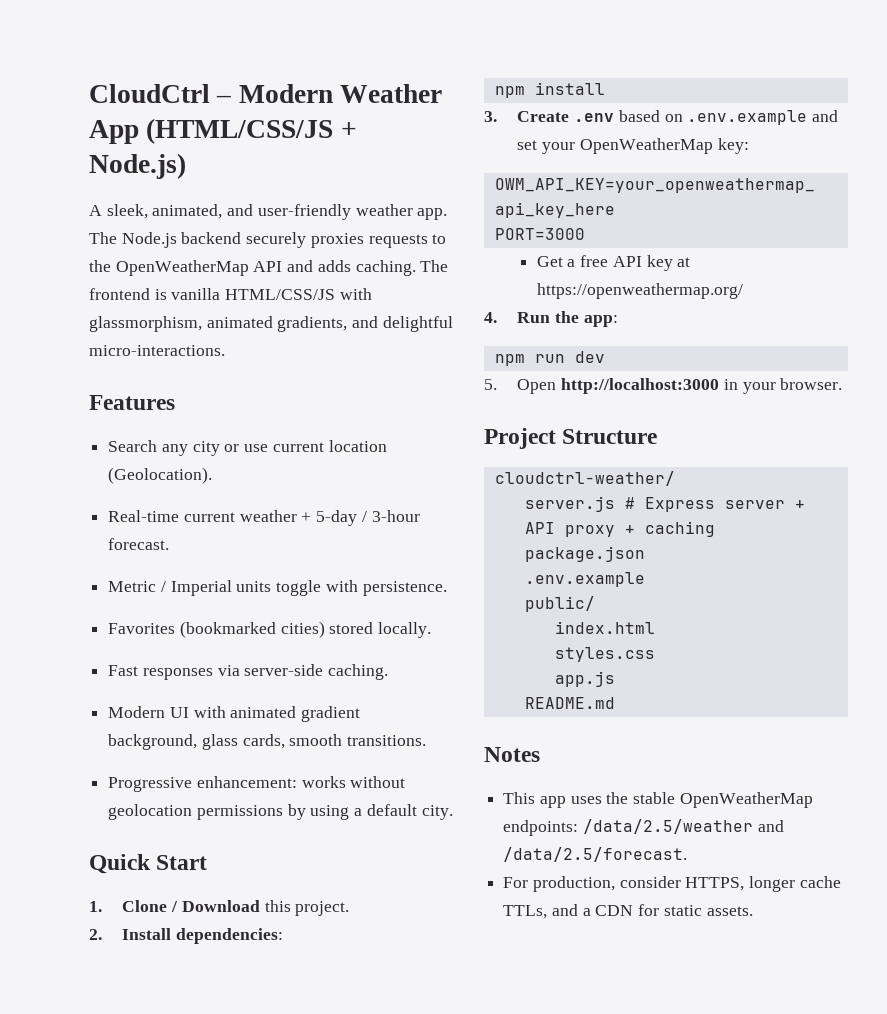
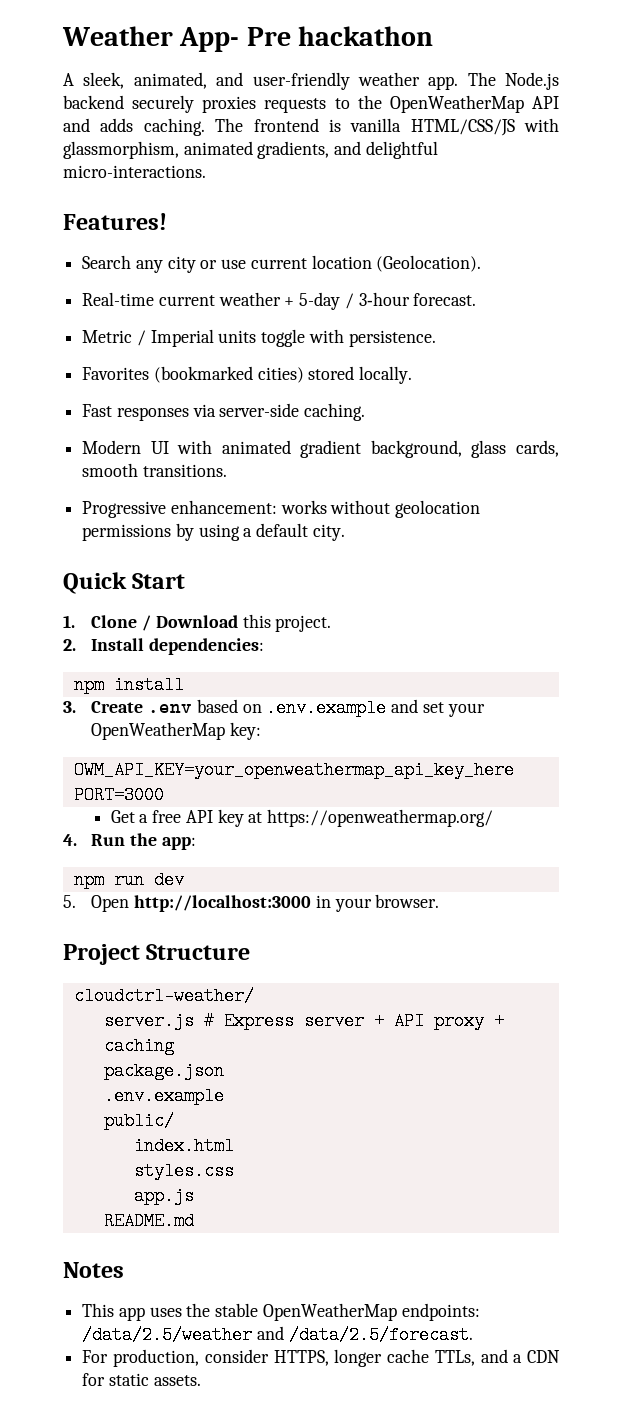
- CloudCtrl – Modern Weather App (HTML/CSS/JS + Node.js)
+ Weather App- Pre hackathon
- Features
+ Features!

